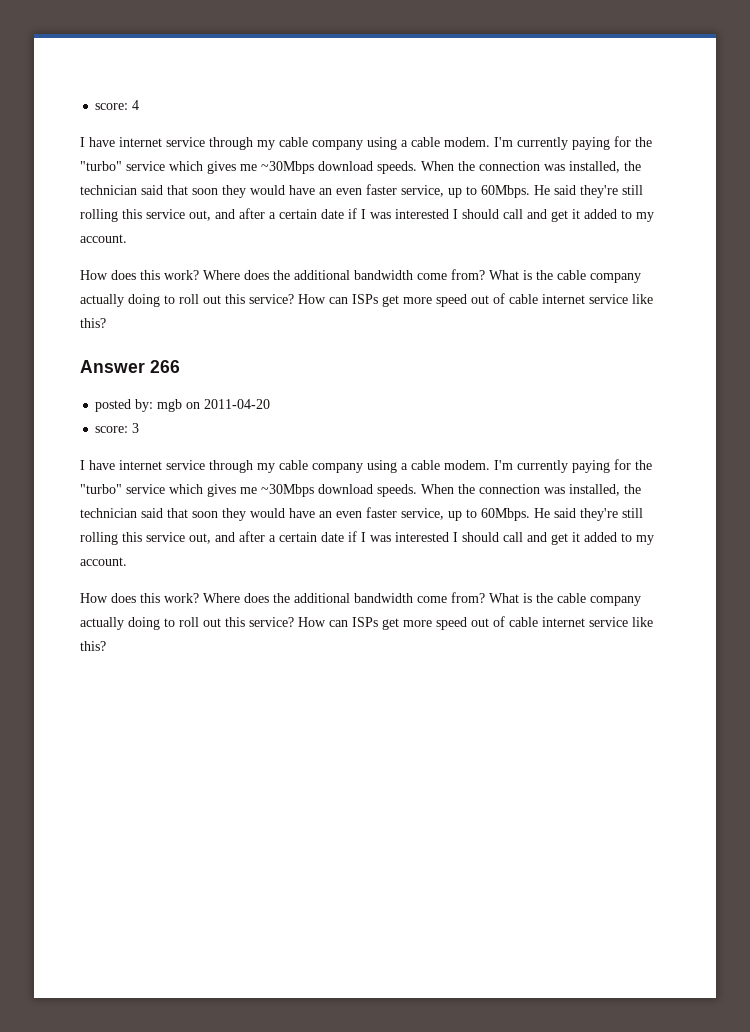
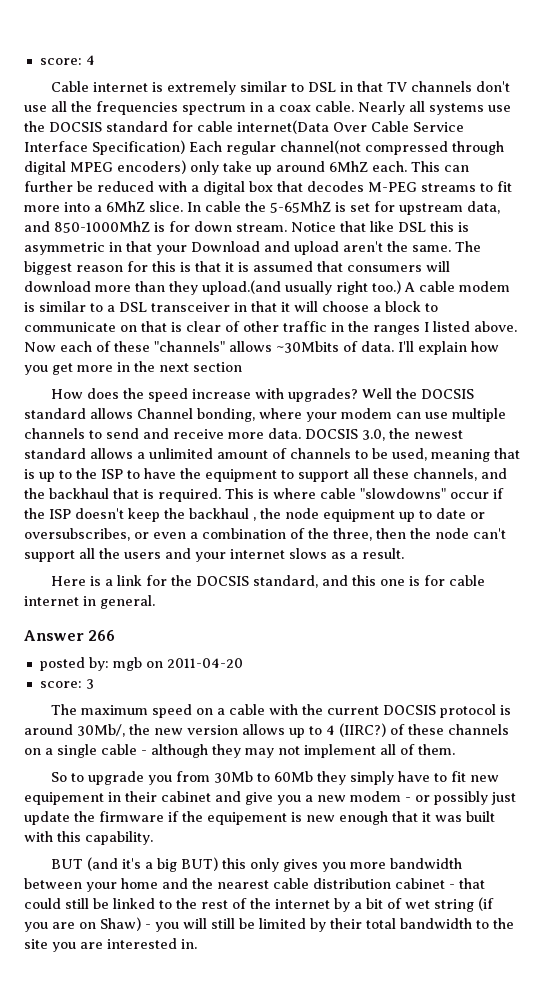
  score: 4
- I have internet service through my cable company using a cable modem. I'm currently paying for the "turbo" service which gives me ~30Mbps download speeds. When the connection was installed, the technician said that soon they would have an even faster service, up to 60Mbps. He said they're still rolling this service out, and after a certain date if I was interested I should call and get it added to my account.
- How does this work? Where does the additional bandwidth come from? What is the cable company actually doing to roll out this service? How can ISPs get more speed out of cable internet service like this?
+ Cable internet is extremely similar to DSL in that TV channels don't use all the frequencies spectrum in a coax cable. Nearly all systems use the DOCSIS standard for cable internet(Data Over Cable Service Interface Specification) Each regular channel(not compressed through digital MPEG encoders) only take up around 6MhZ each. This can further be reduced with a digital box that decodes M-PEG streams to fit more into a 6MhZ slice. In cable the 5-65MhZ is set for upstream data, and 850-1000MhZ is for down stream. Notice that like DSL this is asymmetric in that your Download and upload aren't the same. The biggest reason for this is that it is assumed that consumers will download more than they upload.(and usually right too.) A cable modem is similar to a DSL transceiver in that it will choose a block to communicate on that is clear of other traffic in the ranges I listed above. Now each of these "channels" allows ~30Mbits of data. I'll explain how you get more in the next section
+ How does the speed increase with upgrades? Well the DOCSIS standard allows Channel bonding, where your modem can use multiple channels to send and receive more data. DOCSIS 3.0, the newest standard allows a unlimited amount of channels to be used, meaning that is up to the ISP to have the equipment to support all these channels, and the backhaul that is required. This is where cable "slowdowns" occur if the ISP doesn't keep the backhaul , the node equipment up to date or oversubscribes, or even a combination of the three, then the node can't support all the users and your internet slows as a result.
+ Here is a link for the DOCSIS standard, and this one is for cable internet in general.
  score: 3
- I have internet service through my cable company using a cable modem. I'm currently paying for the "turbo" service which gives me ~30Mbps download speeds. When the connection was installed, the technician said that soon they would have an even faster service, up to 60Mbps. He said they're still rolling this service out, and after a certain date if I was interested I should call and get it added to my account.
- How does this work? Where does the additional bandwidth come from? What is the cable company actually doing to roll out this service? How can ISPs get more speed out of cable internet service like this?
+ The maximum speed on a cable with the current DOCSIS protocol is around 30Mb/, the new version allows up to 4 (IIRC?) of these channels on a single cable - although they may not implement all of them.
+ So to upgrade you from 30Mb to 60Mb they simply have to fit new equipement in their cabinet and give you a new modem - or possibly just update the firmware if the equipement is new enough that it was built with this capability.
+ BUT (and it's a big BUT) this only gives you more bandwidth between your home and the nearest cable distribution cabinet - that could still be linked to the rest of the internet by a bit of wet string (if you are on Shaw) - you will still be limited by their total bandwidth to the site you are interested in.

